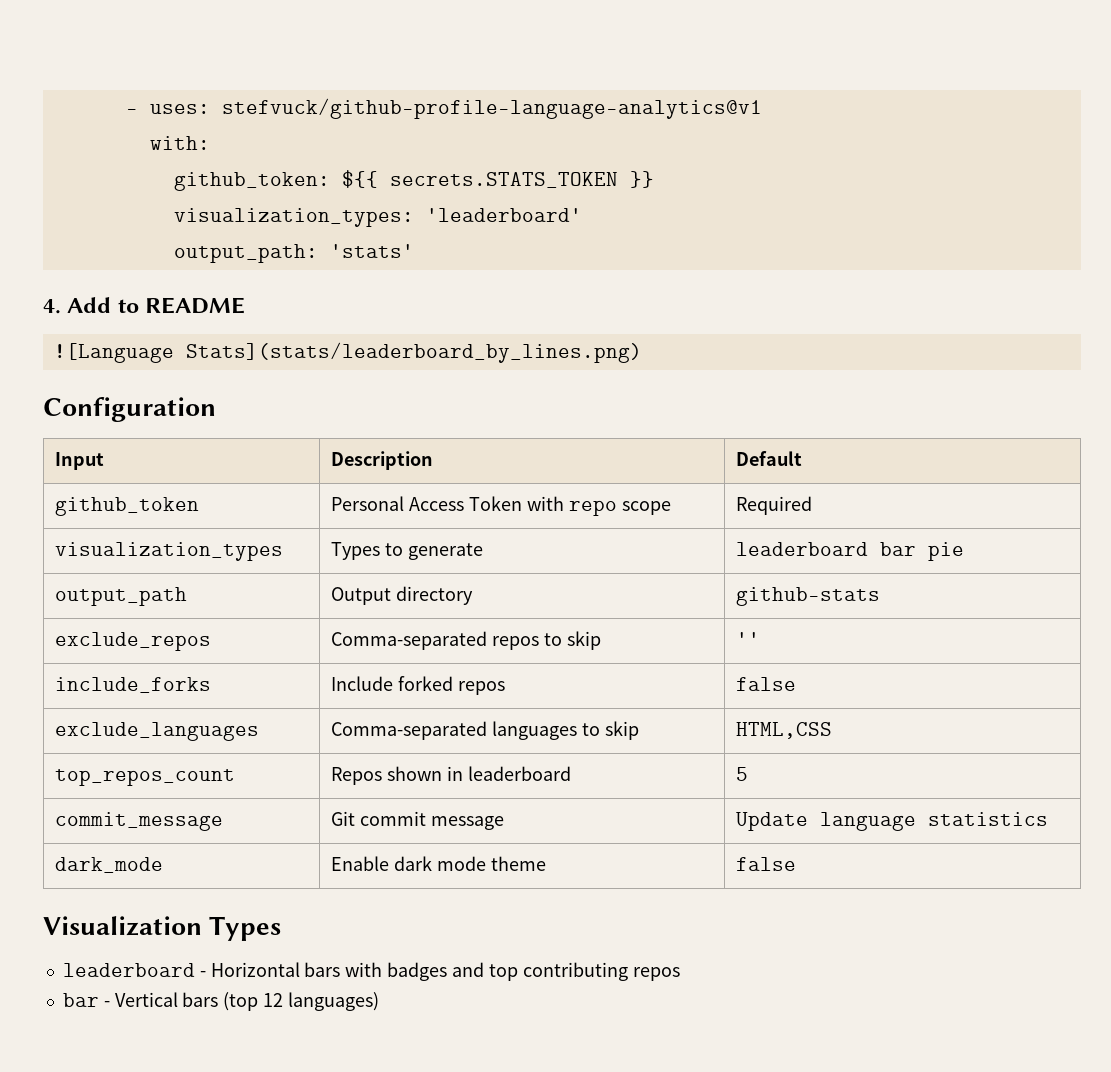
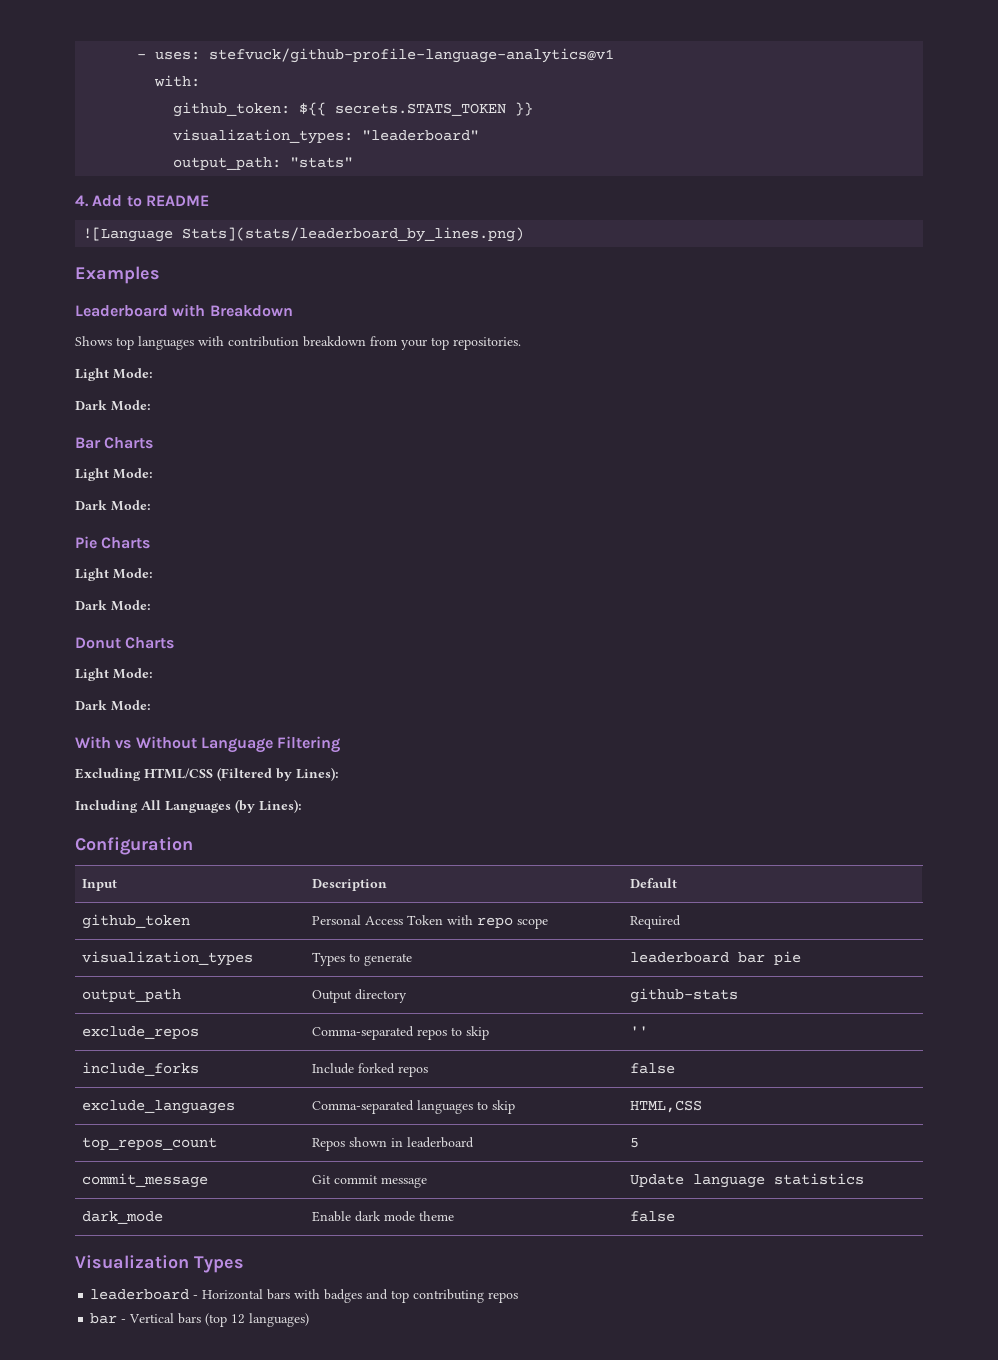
- visualization_types: 'leaderboard'
+ visualization_types: "leaderboard"
- output_path: 'stats'
+ output_path: "stats"
+ Examples
+ Leaderboard with Breakdown
+ Shows top languages with contribution breakdown from your top repositories.
+ Light Mode:
+ Dark Mode:
+ Bar Charts
+ Light Mode:
+ Dark Mode:
+ Pie Charts
+ Light Mode:
+ Dark Mode:
+ Donut Charts
+ Light Mode:
+ Dark Mode:
+ With vs Without Language Filtering
+ Excluding HTML/CSS (Filtered by Lines):
+ Including All Languages (by Lines):

